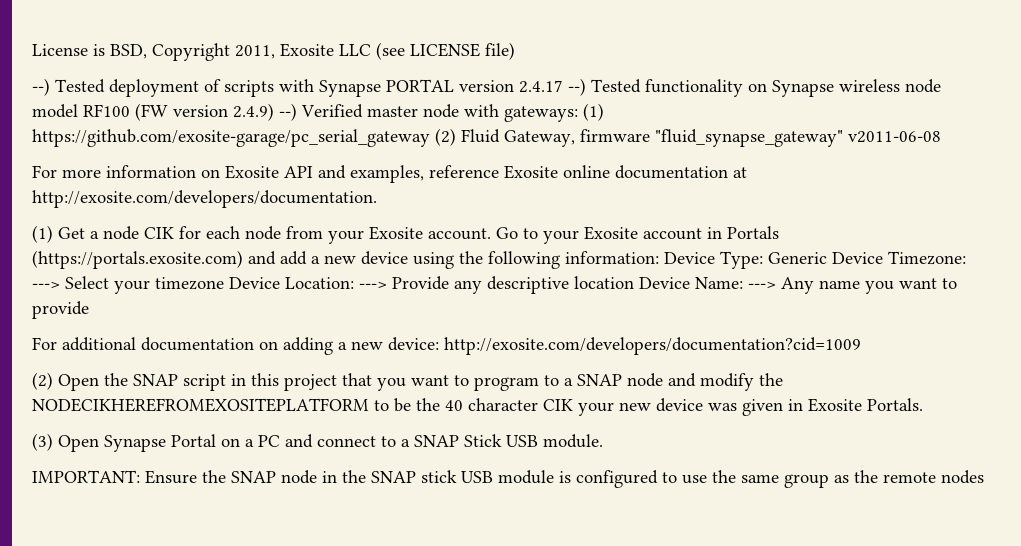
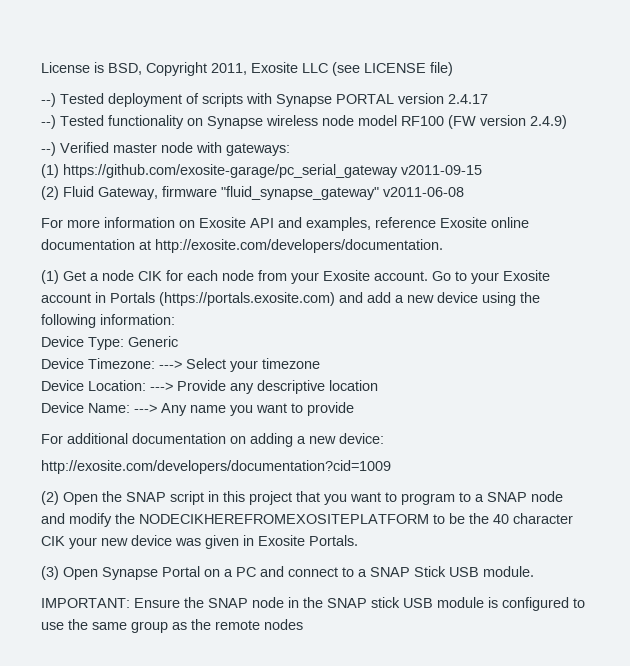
- --) Tested deployment of scripts with Synapse PORTAL version 2.4.17 --) Tested functionality on Synapse wireless node model RF100 (FW version 2.4.9) --) Verified master node with gateways: (1) https://github.com/exosite-garage/pc_serial_gateway (2) Fluid Gateway, firmware "fluid_synapse_gateway" v2011-06-08
+ --) Tested deployment of scripts with Synapse PORTAL version 2.4.17
+ --) Tested functionality on Synapse wireless node model RF100 (FW version 2.4.9)
+ --) Verified master node with gateways:
+ (1) https://github.com/exosite-garage/pc_serial_gateway v2011-09-15
+ (2) Fluid Gateway, firmware "fluid_synapse_gateway" v2011-06-08
- Go to your Exosite account in Portals (https://portals.exosite.com) and add a new device using the following information: Device Type: Generic Device Timezone: ---> Select your timezone Device Location: ---> Provide any descriptive location Device Name: ---> Any name you want to provide
+ Go to your Exosite account in Portals (https://portals.exosite.com) and add a new device using the following information:
+ Device Type: Generic
+ Device Timezone: ---> Select your timezone
+ Device Location: ---> Provide any descriptive location
+ Device Name: ---> Any name you want to provide
- For additional documentation on adding a new device: http://exosite.com/developers/documentation?cid=1009
+ For additional documentation on adding a new device:
+ http://exosite.com/developers/documentation?cid=1009

